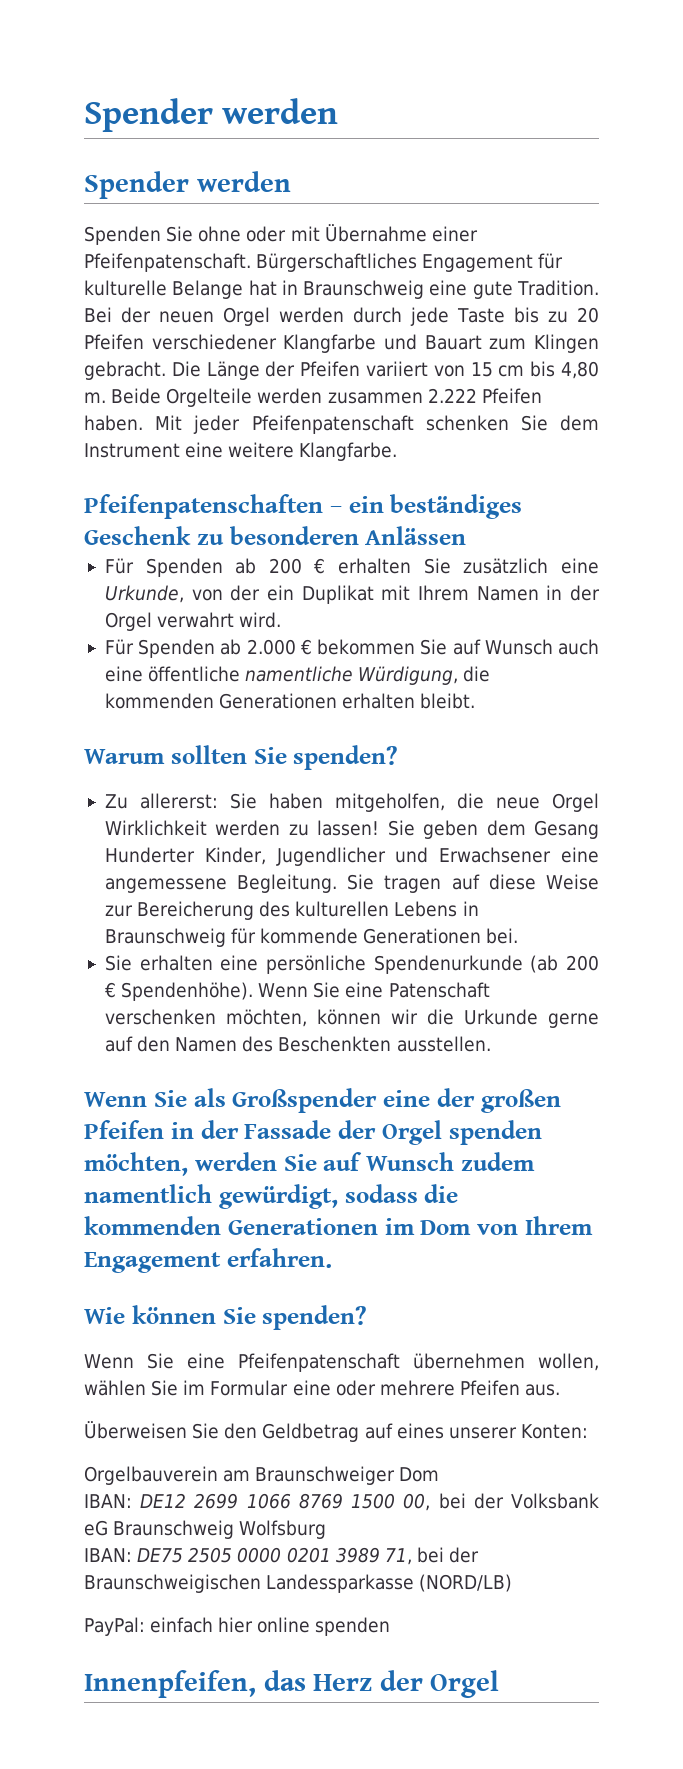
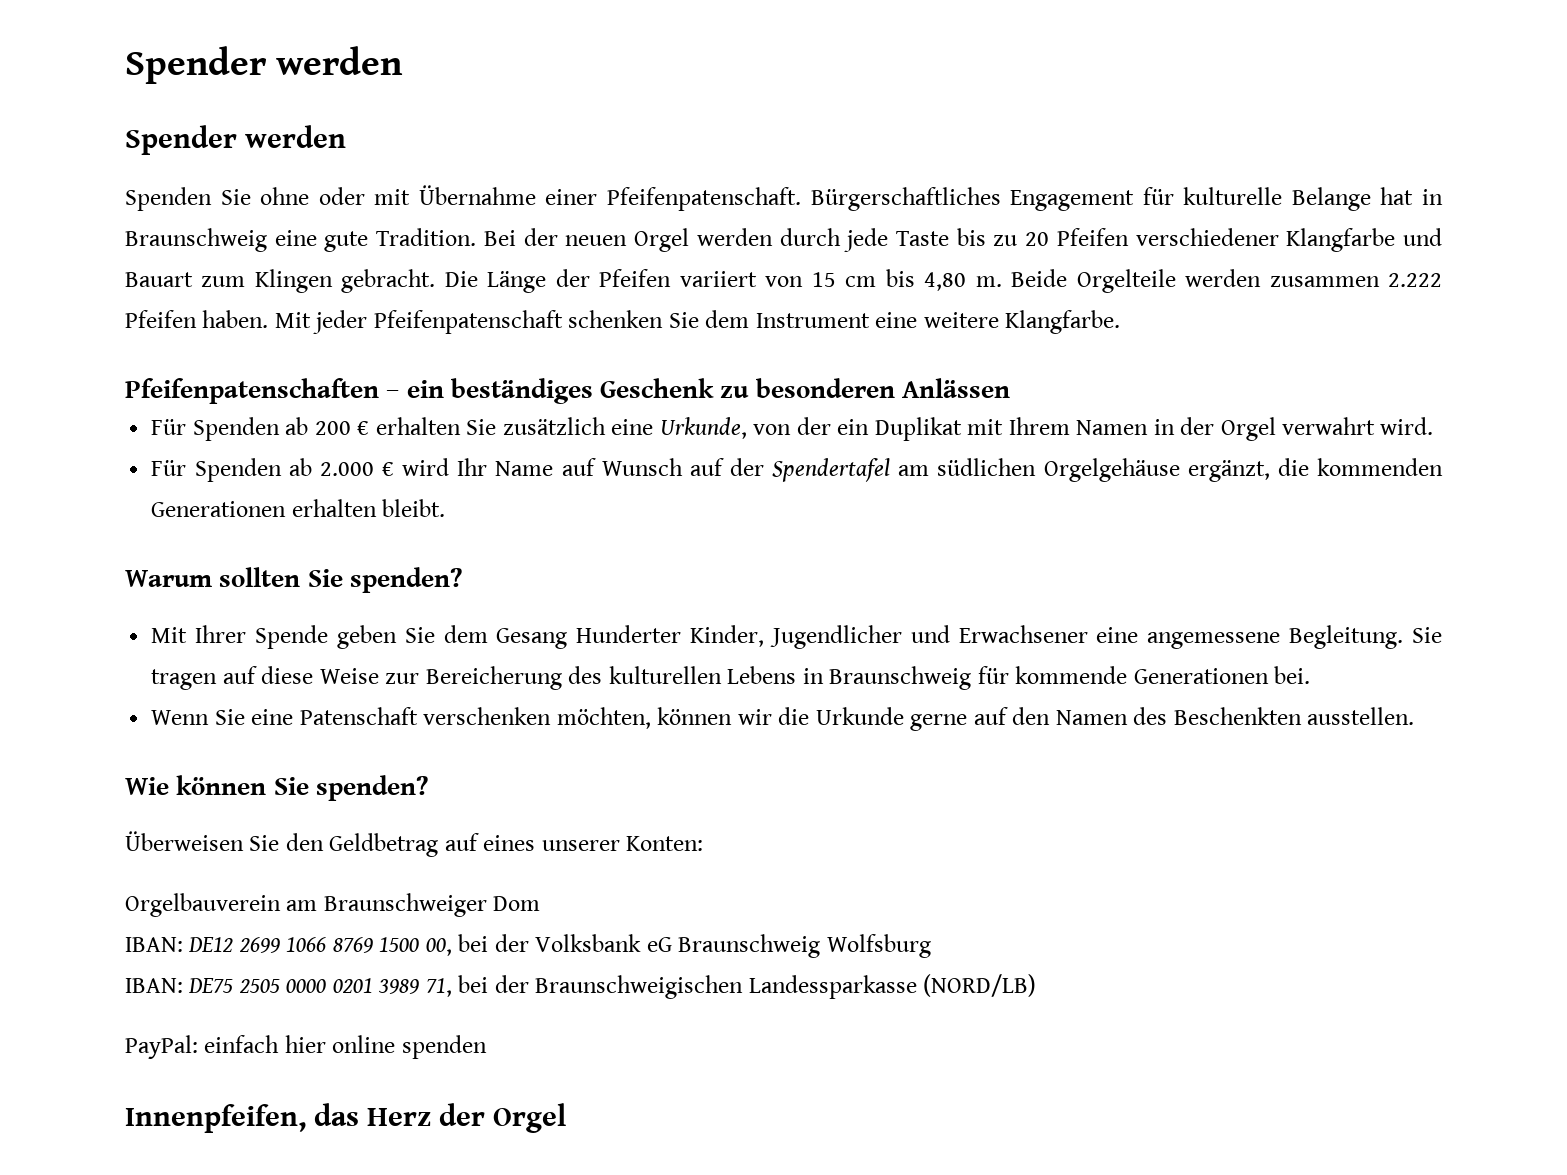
- Für Spenden ab 2.000 € bekommen Sie auf Wunsch auch eine öffentliche namentliche Würdigung, die kommenden Generationen erhalten bleibt.
+ Für Spenden ab 2.000 € wird Ihr Name auf Wunsch auf der Spendertafel am südlichen Orgelgehäuse ergänzt, die kommenden Generationen erhalten bleibt.
- Zu allererst: Sie haben mitgeholfen, die neue Orgel Wirklichkeit werden zu lassen! Sie geben dem Gesang Hunderter Kinder, Jugendlicher und Erwachsener eine angemessene Begleitung.
+ Mit Ihrer Spende geben Sie dem Gesang Hunderter Kinder, Jugendlicher und Erwachsener eine angemessene Begleitung.
- Sie erhalten eine persönliche Spendenurkunde (ab 200 € Spendenhöhe).
- Wenn Sie als Großspender eine der großen Pfeifen in der Fassade der Orgel spenden möchten, werden Sie auf Wunsch zudem namentlich gewürdigt, sodass die kommenden Generationen im Dom von Ihrem Engagement erfahren.
  Wie können Sie spenden?
- Wenn Sie eine Pfeifenpatenschaft übernehmen wollen, wählen Sie im Formular eine oder mehrere Pfeifen aus.

